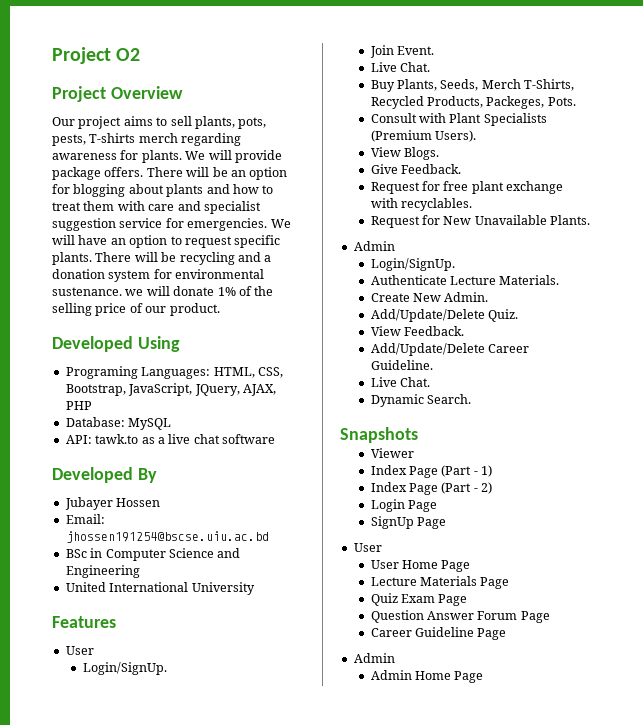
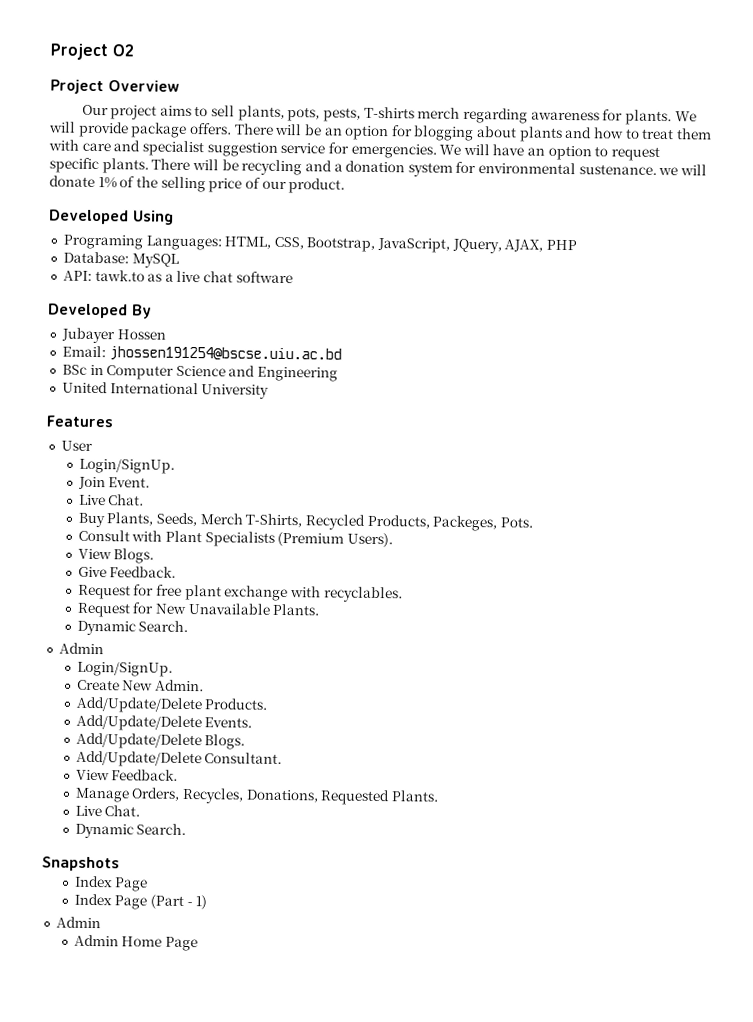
  Request for New Unavailable Plants.
+ Dynamic Search.
- Authenticate Lecture Materials.
- Add/Update/Delete Quiz.
+ Add/Update/Delete Products.
+ Add/Update/Delete Events.
+ Add/Update/Delete Blogs.
+ Add/Update/Delete Consultant.
  View Feedback.
- Add/Update/Delete Career Guideline.
+ Manage Orders, Recycles, Donations, Requested Plants.
  Snapshots
- Viewer
+ Index Page
- Index Page (Part - 2)
- Login Page
- SignUp Page
- User
- User Home Page
- Lecture Materials Page
- Quiz Exam Page
- Question Answer Forum Page
- Career Guideline Page

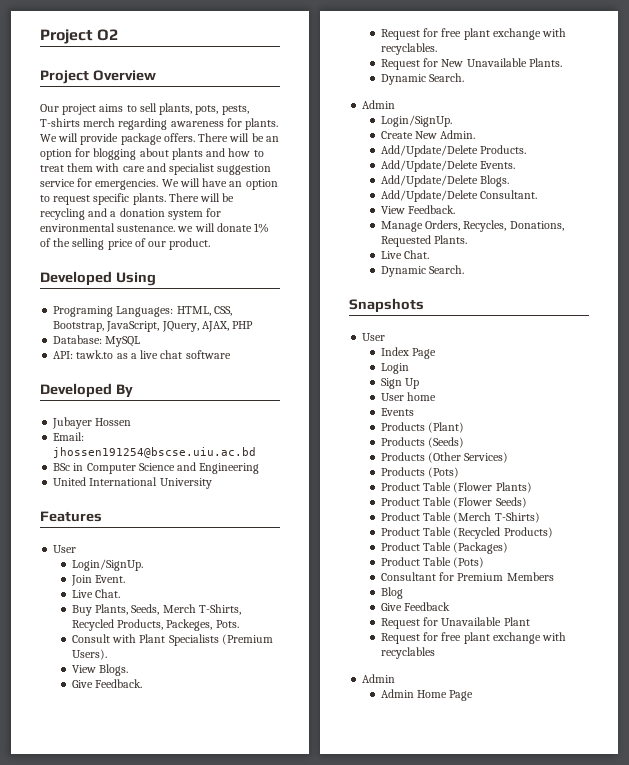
  Snapshots
+ User
- Index Page (Part - 1)
+ Login
+ Sign Up
+ User home
+ Events
+ Products (Plant)
+ Products (Seeds)
+ Products (Other Services)
+ Products (Pots)
+ Product Table (Flower Plants)
+ Product Table (Flower Seeds)
+ Product Table (Merch T-Shirts)
+ Product Table (Recycled Products)
+ Product Table (Packages)
+ Product Table (Pots)
+ Consultant for Premium Members
+ Blog
+ Give Feedback
+ Request for Unavailable Plant
+ Request for free plant exchange with recyclables

